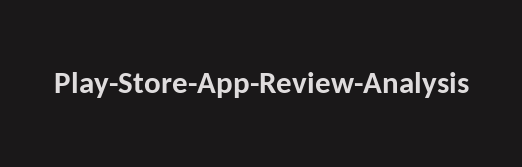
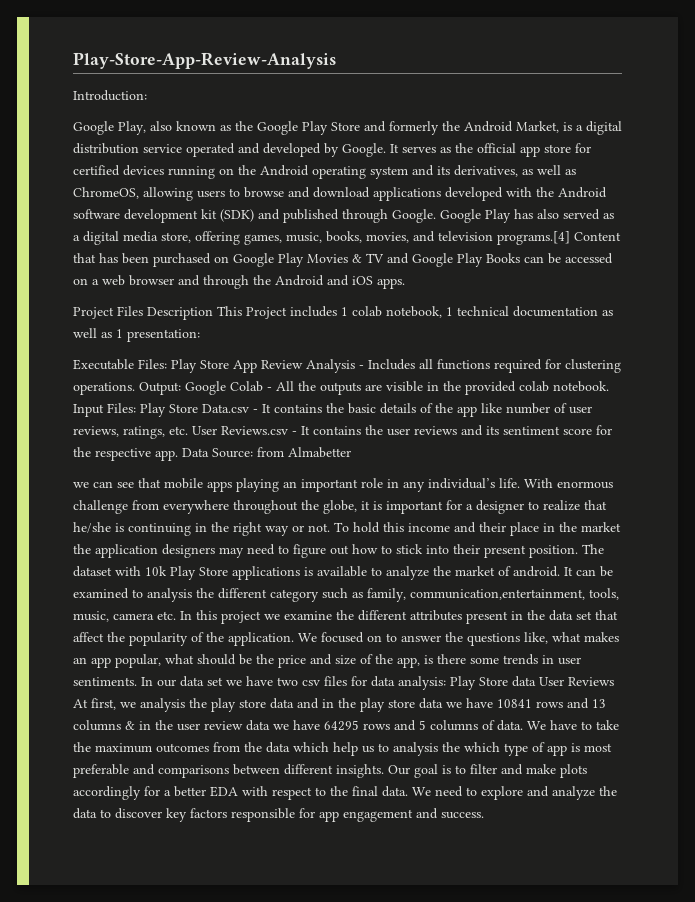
+ Introduction:
+ Google Play, also known as the Google Play Store and formerly the Android Market, is a digital distribution service operated and developed by Google. It serves as the official app store for certified devices running on the Android operating system and its derivatives, as well as ChromeOS, allowing users to browse and download applications developed with the Android software development kit (SDK) and published through Google. Google Play has also served as a digital media store, offering games, music, books, movies, and television programs.[4] Content that has been purchased on Google Play Movies & TV and Google Play Books can be accessed on a web browser and through the Android and iOS apps.
+ Project Files Description This Project includes 1 colab notebook, 1 technical documentation as well as 1 presentation:
+ Executable Files: Play Store App Review Analysis - Includes all functions required for clustering operations. Output: Google Colab - All the outputs are visible in the provided colab notebook. Input Files: Play Store Data.csv - It contains the basic details of the app like number of user reviews, ratings, etc. User Reviews.csv - It contains the user reviews and its sentiment score for the respective app. Data Source: from Almabetter
+ we can see that mobile apps playing an important role in any individual’s life. With enormous challenge from everywhere throughout the globe, it is important for a designer to realize that he/she is continuing in the right way or not. To hold this income and their place in the market the application designers may need to figure out how to stick into their present position. The dataset with 10k Play Store applications is available to analyze the market of android. It can be examined to analysis the different category such as family, communication,entertainment, tools, music, camera etc. In this project we examine the different attributes present in the data set that affect the popularity of the application. We focused on to answer the questions like, what makes an app popular, what should be the price and size of the app, is there some trends in user sentiments. In our data set we have two csv files for data analysis: Play Store data User Reviews At first, we analysis the play store data and in the play store data we have 10841 rows and 13 columns & in the user review data we have 64295 rows and 5 columns of data. We have to take the maximum outcomes from the data which help us to analysis the which type of app is most preferable and comparisons between different insights. Our goal is to filter and make plots accordingly for a better EDA with respect to the final data. We need to explore and analyze the data to discover key factors responsible for app engagement and success.

